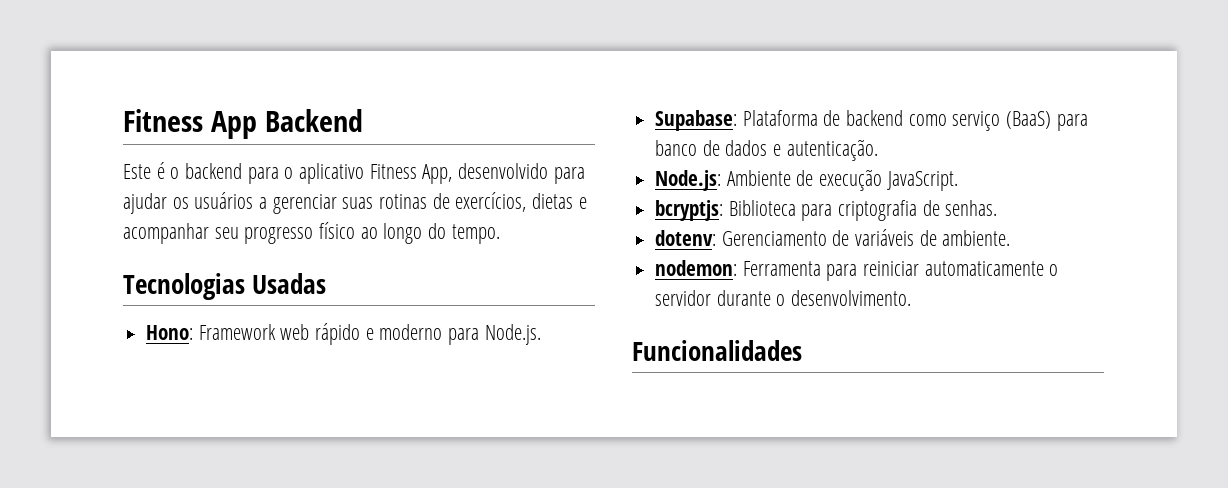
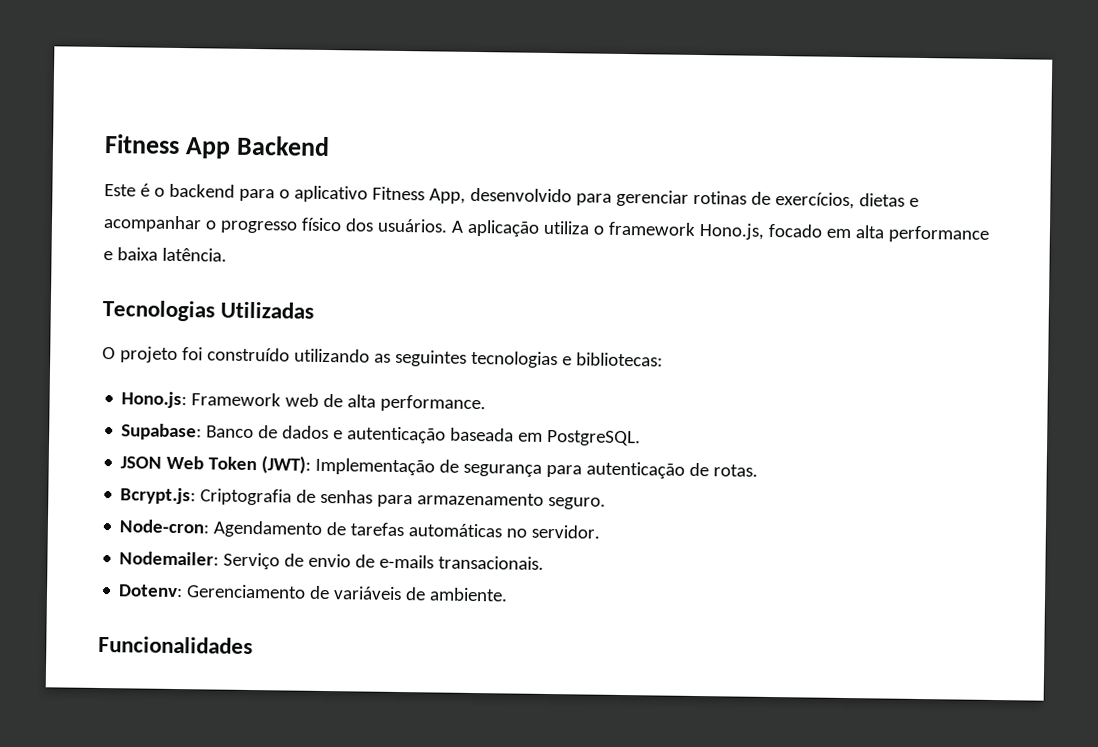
- Este é o backend para o aplicativo Fitness App, desenvolvido para ajudar os usuários a gerenciar suas rotinas de exercícios, dietas e acompanhar seu progresso físico ao longo do tempo.
- Tecnologias Usadas
- Hono: Framework web rápido e moderno para Node.js.
- Supabase: Plataforma de backend como serviço (BaaS) para banco de dados e autenticação.
- Node.js: Ambiente de execução JavaScript.
- bcryptjs: Biblioteca para criptografia de senhas.
- dotenv: Gerenciamento de variáveis de ambiente.
+ Este é o backend para o aplicativo Fitness App, desenvolvido para gerenciar rotinas de exercícios, dietas e acompanhar o progresso físico dos usuários. A aplicação utiliza o framework Hono.js, focado em alta performance e baixa latência.
+ Tecnologias Utilizadas
+ O projeto foi construído utilizando as seguintes tecnologias e bibliotecas:
+ Hono.js: Framework web de alta performance.
+ Supabase: Banco de dados e autenticação baseada em PostgreSQL.
+ JSON Web Token (JWT): Implementação de segurança para autenticação de rotas.
+ Bcrypt.js: Criptografia de senhas para armazenamento seguro.
+ Node-cron: Agendamento de tarefas automáticas no servidor.
+ Nodemailer: Serviço de envio de e-mails transacionais.
+ Dotenv: Gerenciamento de variáveis de ambiente.
- nodemon: Ferramenta para reiniciar automaticamente o servidor durante o desenvolvimento.

